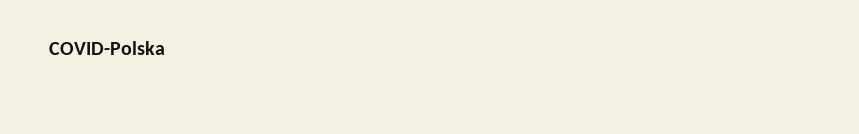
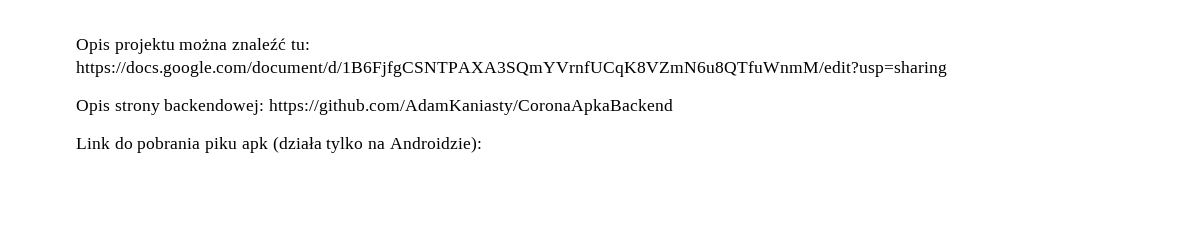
- COVID-Polska
+ Opis projektu można znaleźć tu: https://docs.google.com/document/d/1B6FjfgCSNTPAXA3SQmYVrnfUCqK8VZmN6u8QTfuWnmM/edit?usp=sharing
+ Opis strony backendowej: https://github.com/AdamKaniasty/CoronaApkaBackend
+ Link do pobrania piku apk (działa tylko na Androidzie):

